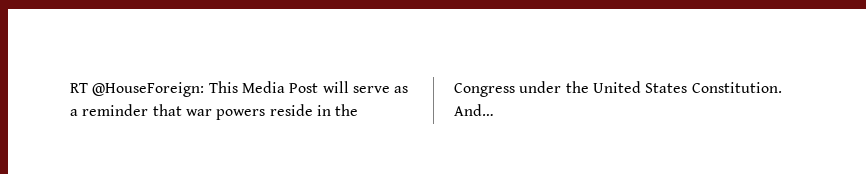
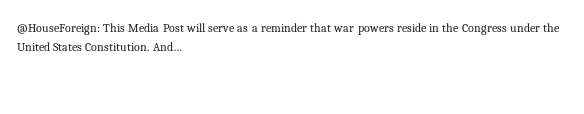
- RT @HouseForeign: This Media Post will serve as a reminder that war powers reside in the Congress under the United States Constitution.
+ @HouseForeign: This Media Post will serve as a reminder that war powers reside in the Congress under the United States Constitution.

